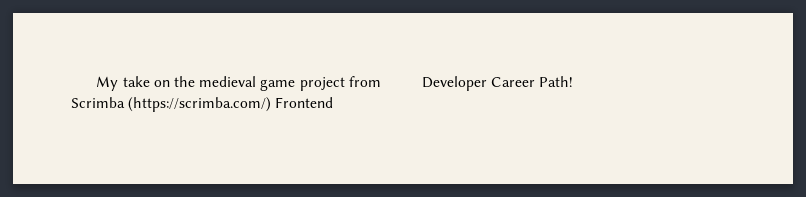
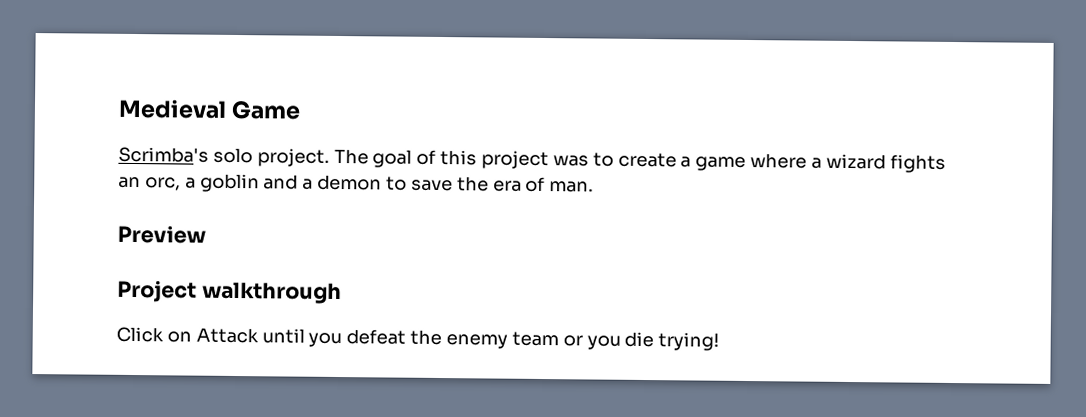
- My take on the medieval game project from Scrimba (https://scrimba.com/) Frontend Developer Career Path!
+ Medieval Game
+ Scrimba's solo project. The goal of this project was to create a game where a wizard fights an orc, a goblin and a demon to save the era of man.
+ Preview
+ Project walkthrough
+ Click on Attack until you defeat the enemy team or you die trying!

